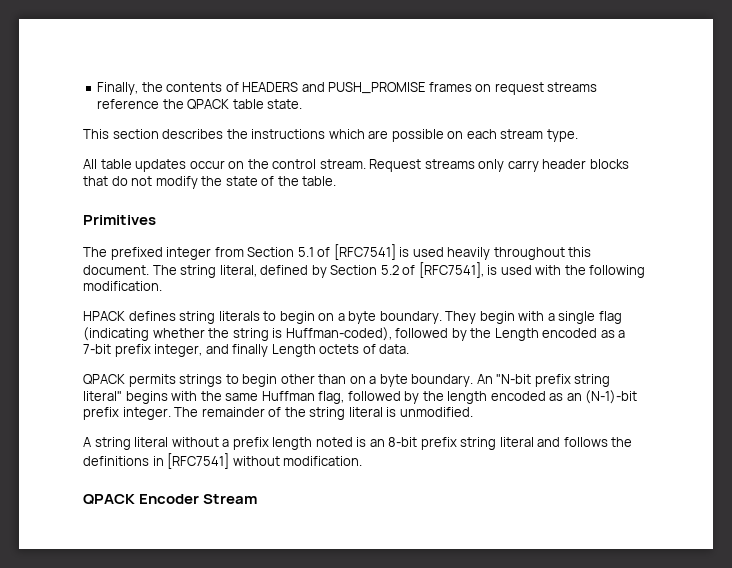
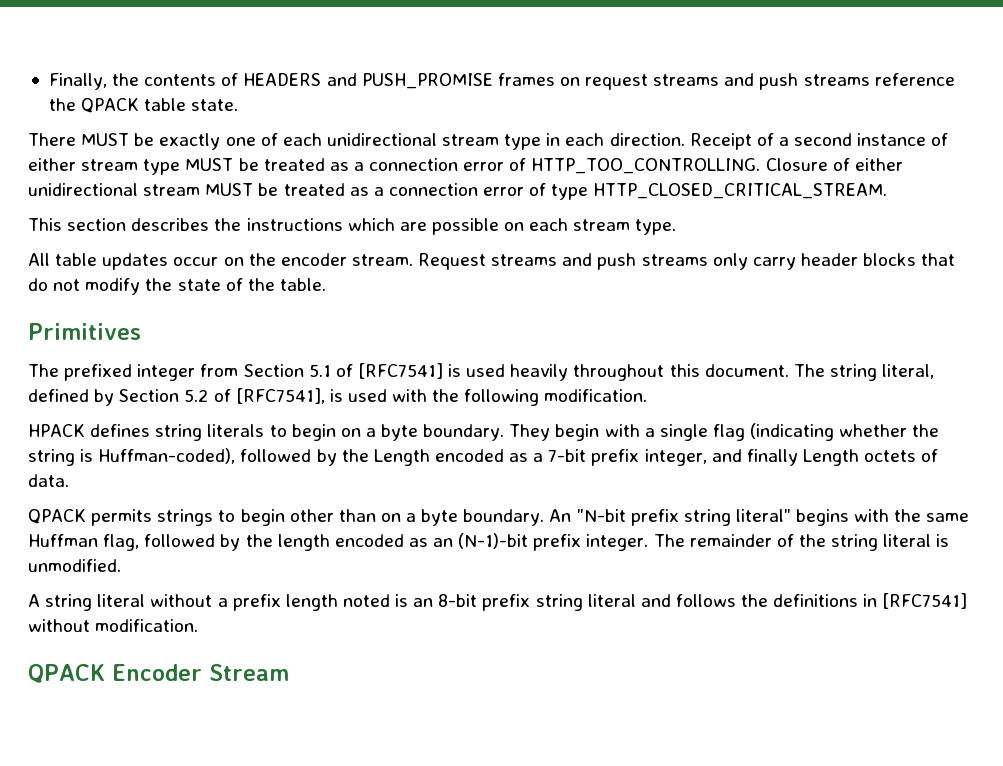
- Finally, the contents of HEADERS and PUSH_PROMISE frames on request streams reference the QPACK table state.
+ Finally, the contents of HEADERS and PUSH_PROMISE frames on request streams and push streams reference the QPACK table state.
+ There MUST be exactly one of each unidirectional stream type in each direction. Receipt of a second instance of either stream type MUST be treated as a connection error of HTTP_TOO_CONTROLLING. Closure of either unidirectional stream MUST be treated as a connection error of type HTTP_CLOSED_CRITICAL_STREAM.
- All table updates occur on the control stream.
+ All table updates occur on the encoder stream.
- Request streams only carry header blocks that do not modify the state of the table.
+ Request streams and push streams only carry header blocks that do not modify the state of the table.

